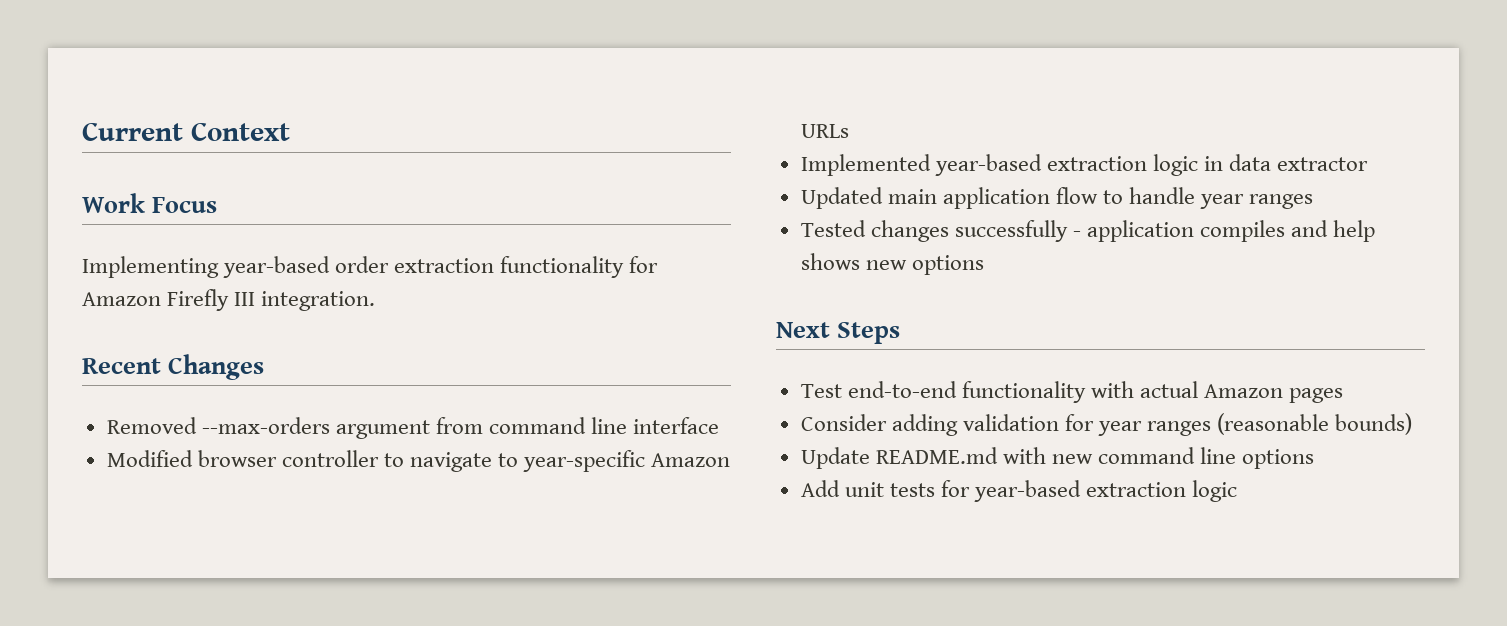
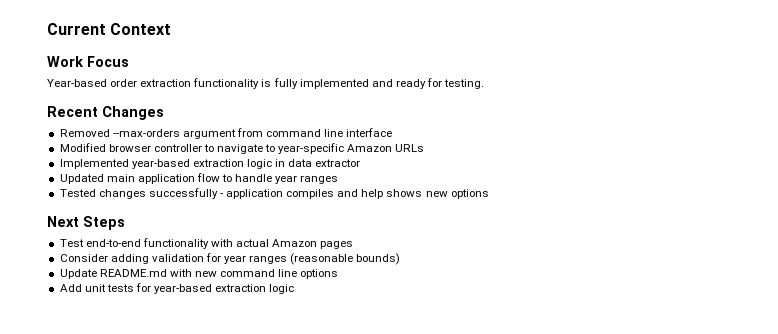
- Implementing year-based order extraction functionality for Amazon Firefly III integration.
+ Year-based order extraction functionality is fully implemented and ready for testing.

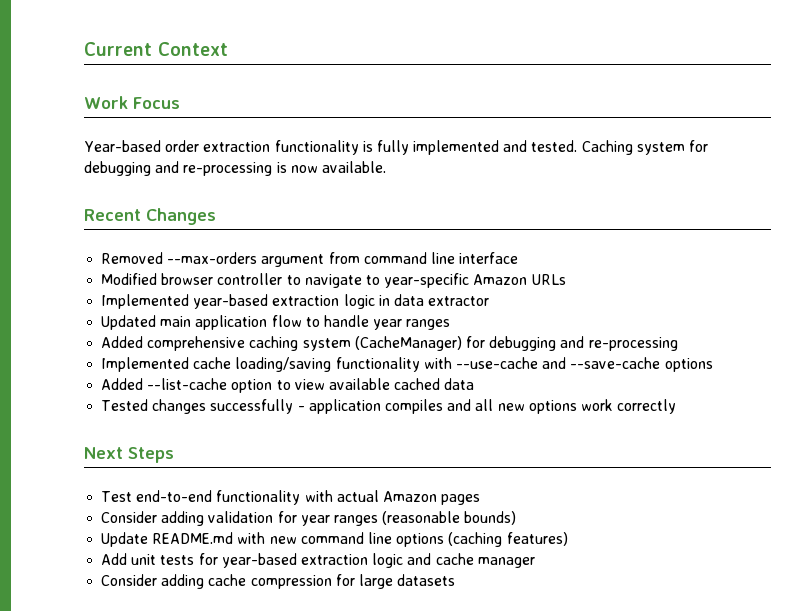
- Year-based order extraction functionality is fully implemented and ready for testing.
+ Year-based order extraction functionality is fully implemented and tested. Caching system for debugging and re-processing is now available.
+ Added comprehensive caching system (CacheManager) for debugging and re-processing
+ Implemented cache loading/saving functionality with --use-cache and --save-cache options
+ Added --list-cache option to view available cached data
- Tested changes successfully - application compiles and help shows new options
+ Tested changes successfully - application compiles and all new options work correctly
- Update README.md with new command line options
+ Update README.md with new command line options (caching features)
- Add unit tests for year-based extraction logic
+ Add unit tests for year-based extraction logic and cache manager
+ Consider adding cache compression for large datasets

